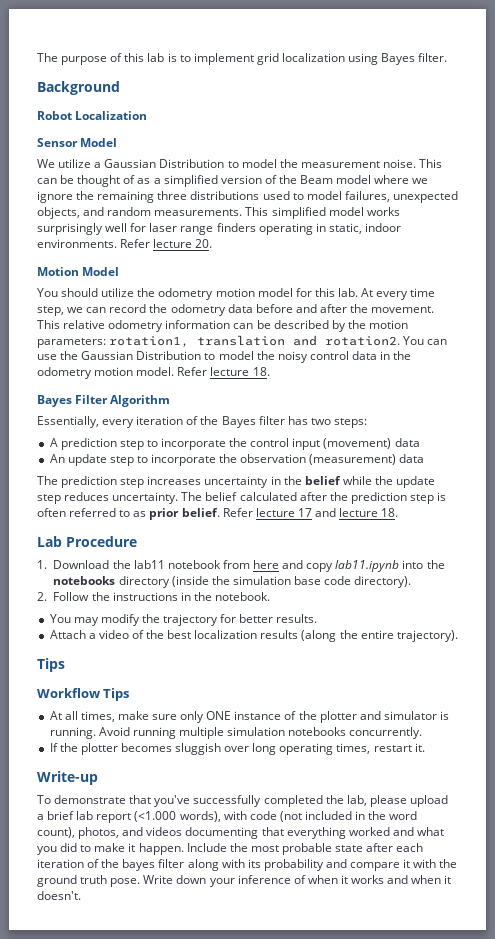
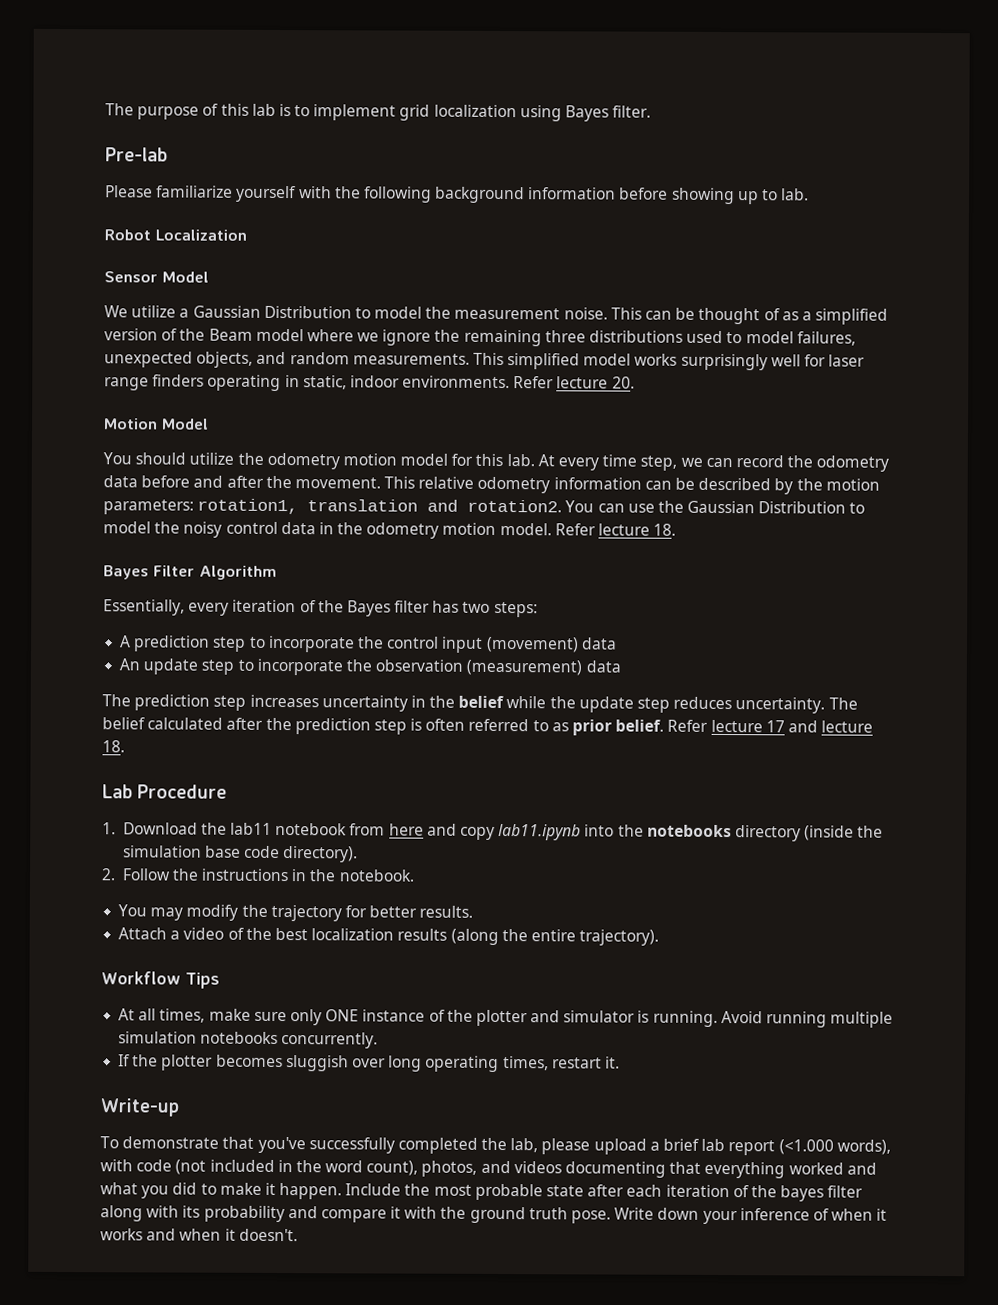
- Background
+ Pre-lab
+ Please familiarize yourself with the following background information before showing up to lab.
  Attach a video of the best localization results (along the entire trajectory).
- Tips

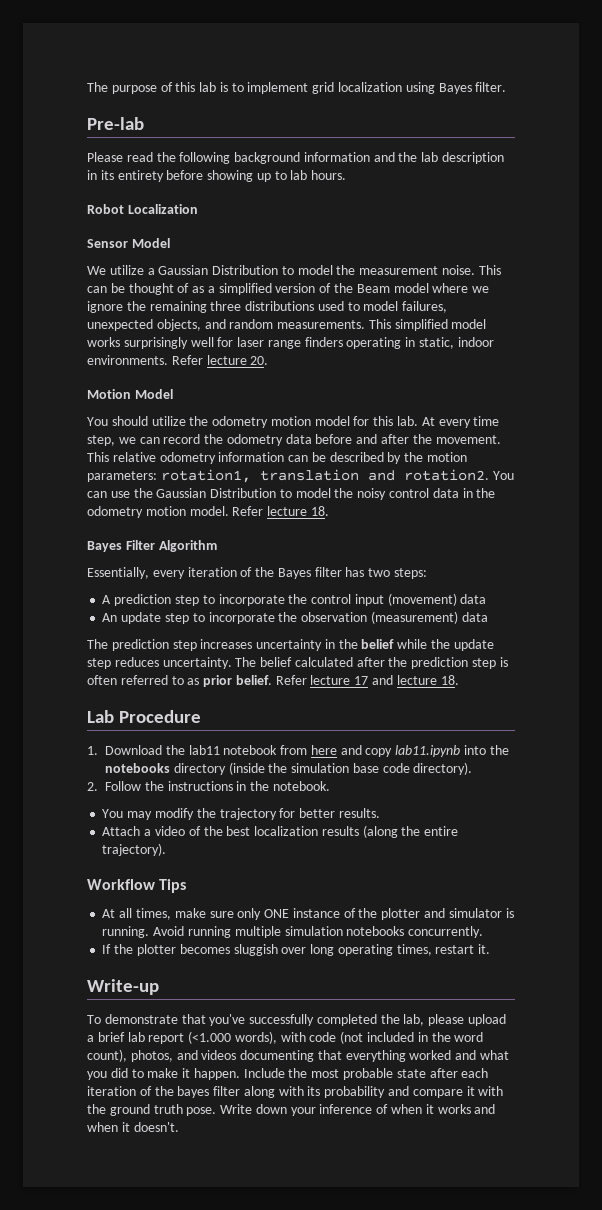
- Please familiarize yourself with the following background information before showing up to lab.
+ Please read the following background information and the lab description in its entirety before showing up to lab hours.

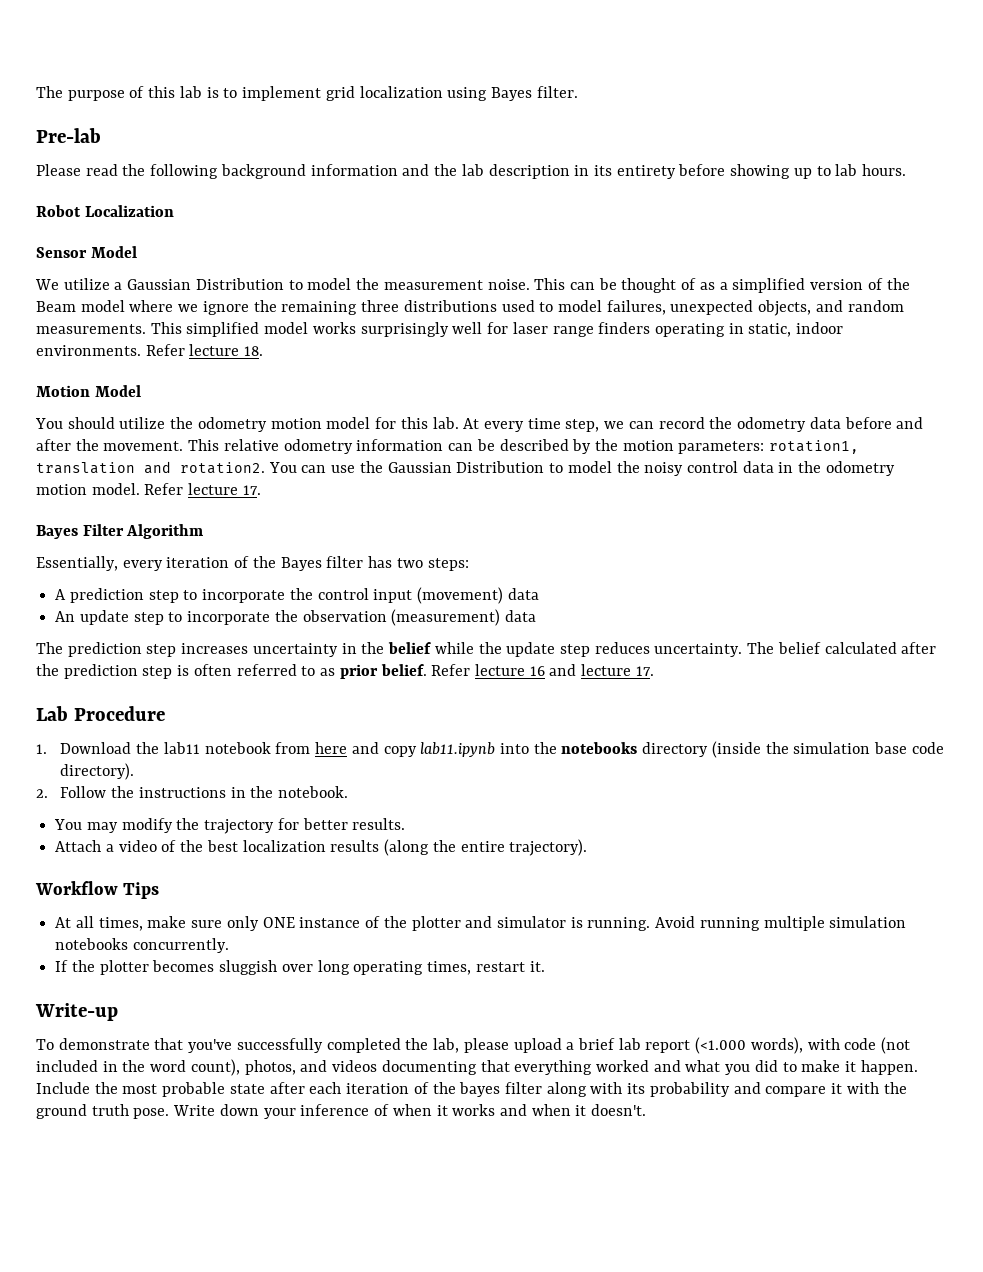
- Refer lecture 20.
+ Refer lecture 18.
- Refer lecture 18.
+ Refer lecture 17.
- Refer lecture 17 and lecture 18.
+ Refer lecture 16 and lecture 17.

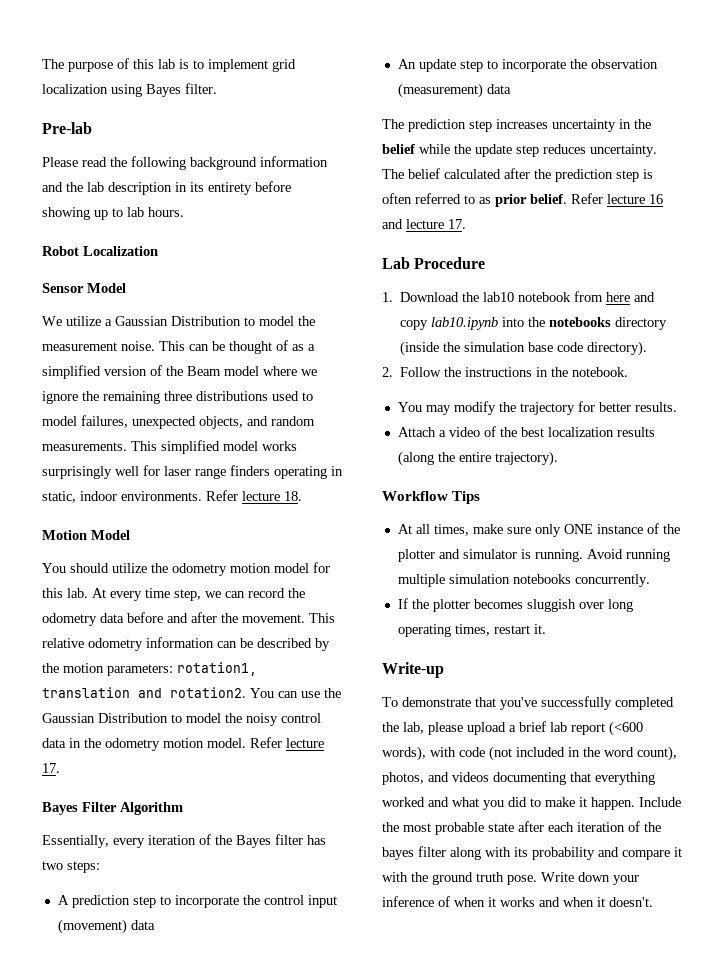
- 1. Download the lab11 notebook from here and copy lab11.ipynb into the notebooks directory (inside the simulation base code directory).
+ 1. Download the lab10 notebook from here and copy lab10.ipynb into the notebooks directory (inside the simulation base code directory).
- To demonstrate that you've successfully completed the lab, please upload a brief lab report (<1.000 words), with code (not included in the word count), photos, and videos documenting that everything worked and what you did to make it happen.
+ To demonstrate that you've successfully completed the lab, please upload a brief lab report (<600 words), with code (not included in the word count), photos, and videos documenting that everything worked and what you did to make it happen.

